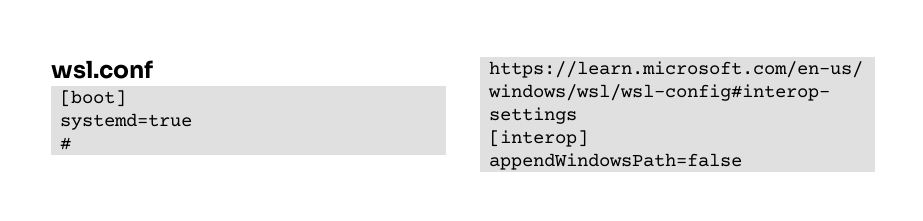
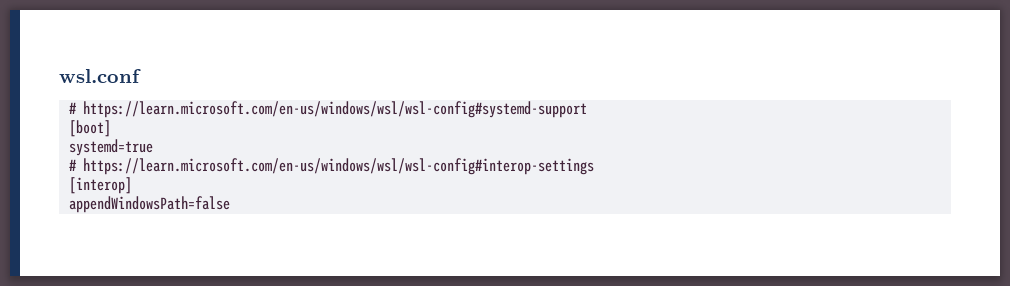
+ # https://learn.microsoft.com/en-us/windows/wsl/wsl-config#systemd-support

